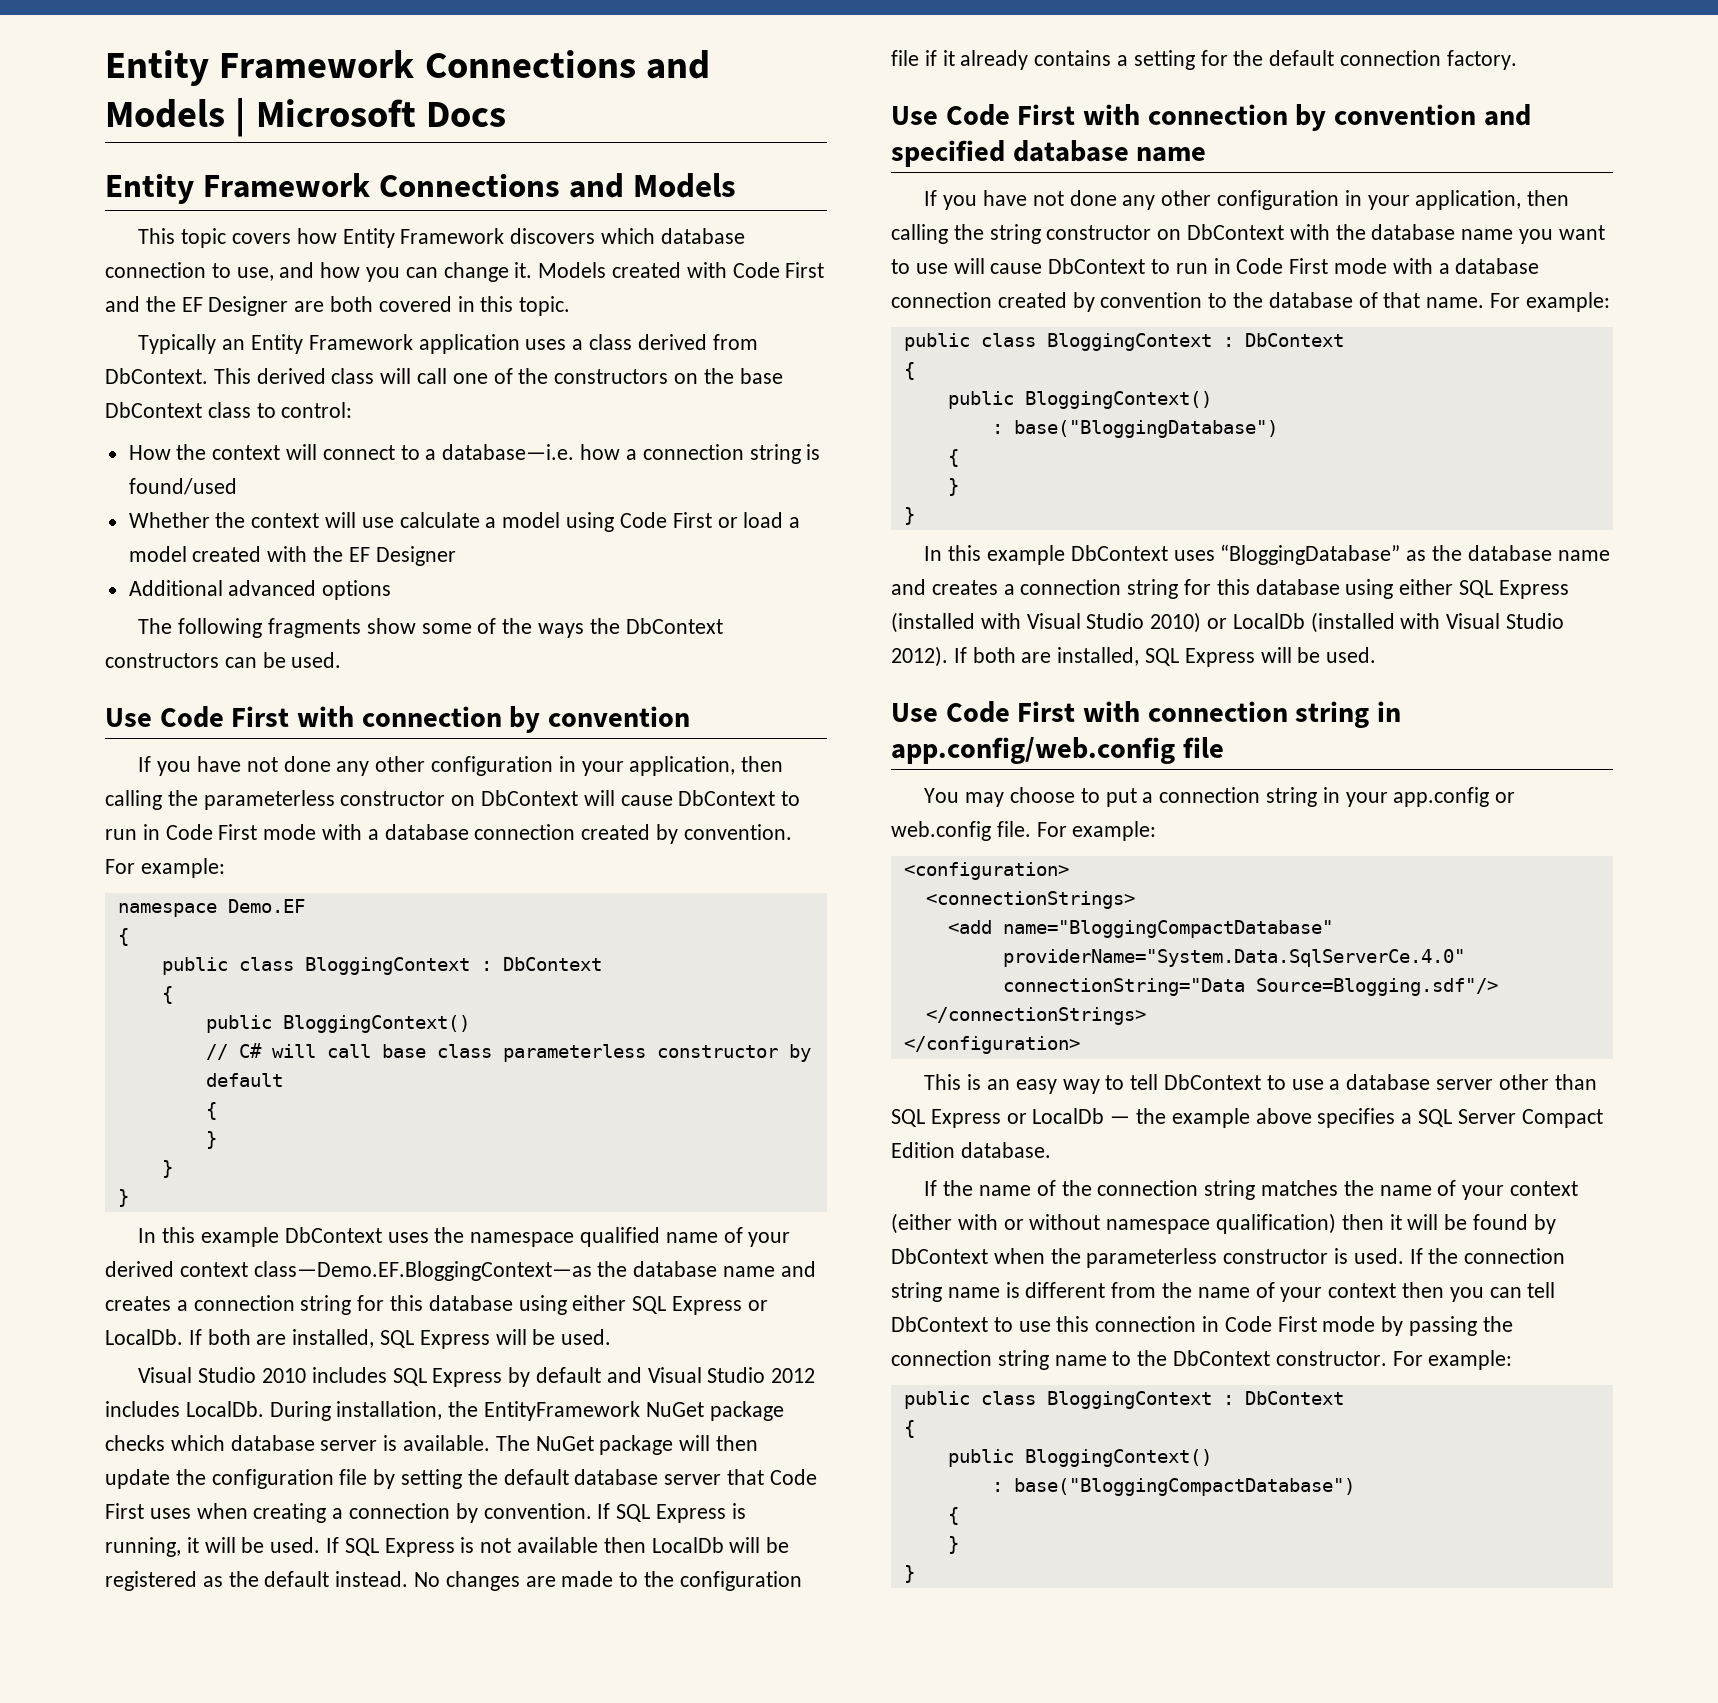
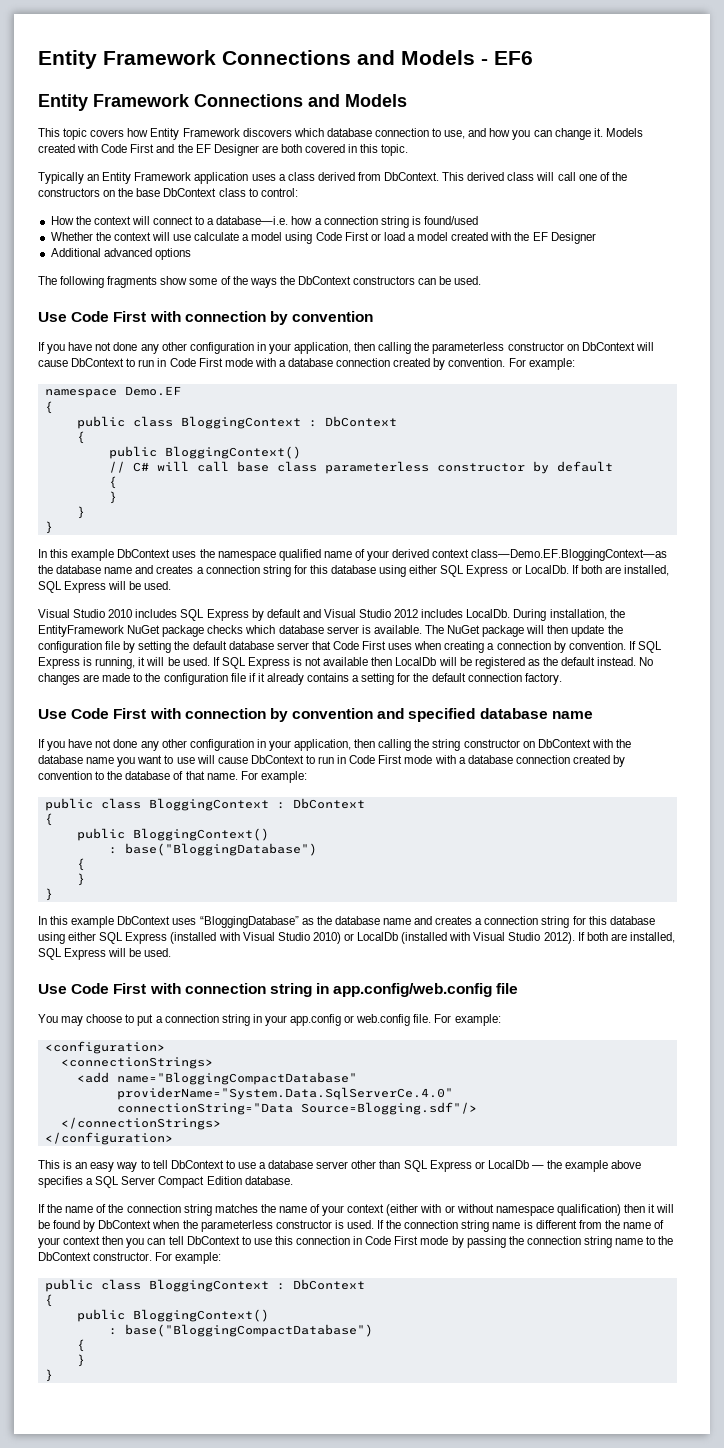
- Entity Framework Connections and Models | Microsoft Docs
+ Entity Framework Connections and Models - EF6

